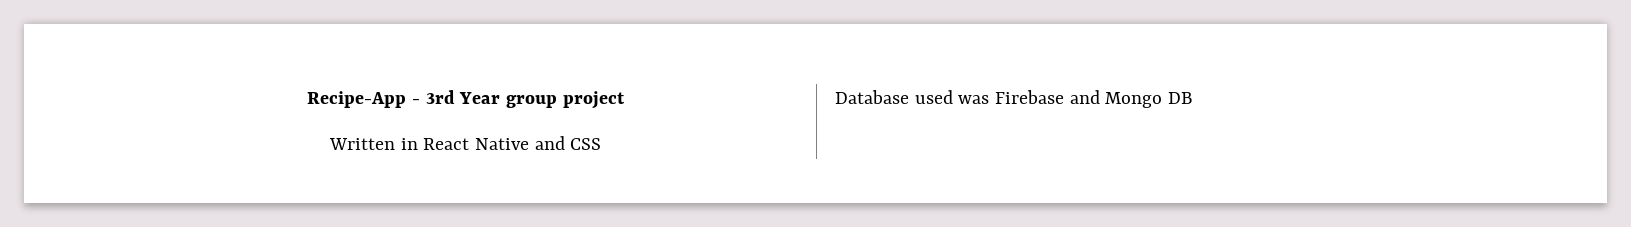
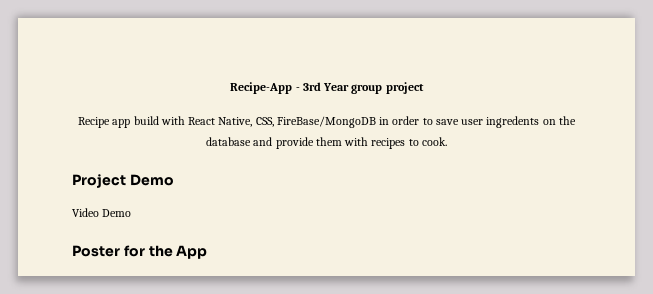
- Written in React Native and CSS
- Database used was Firebase and Mongo DB
+ Recipe app build with React Native, CSS, FireBase/MongoDB in order to save user ingredents on the database and provide them with recipes to cook.
+ Project Demo
+ Video Demo
+ Poster for the App

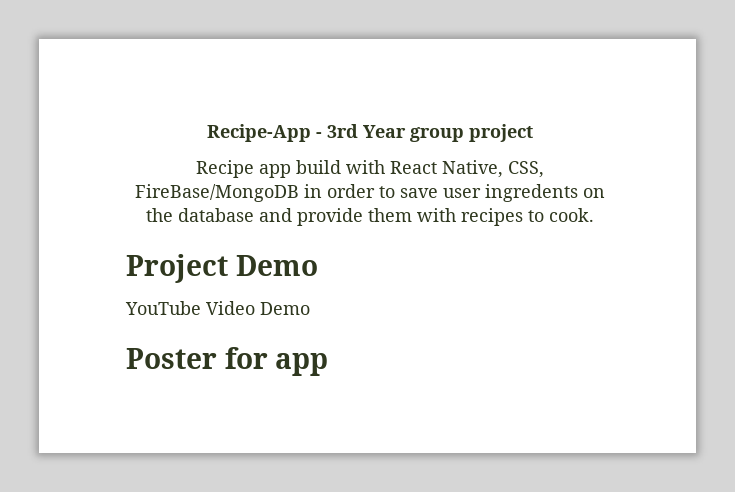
- Video Demo
+ YouTube Video Demo
- Poster for the App
+ Poster for app

